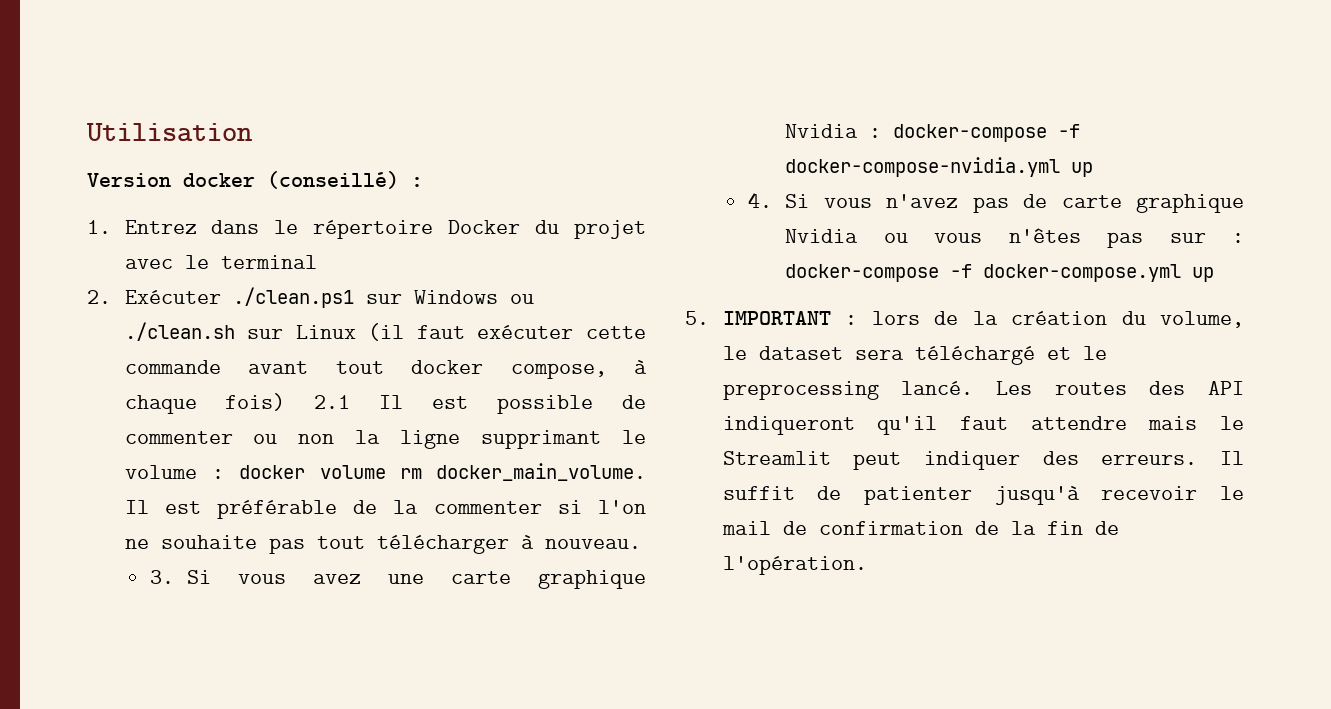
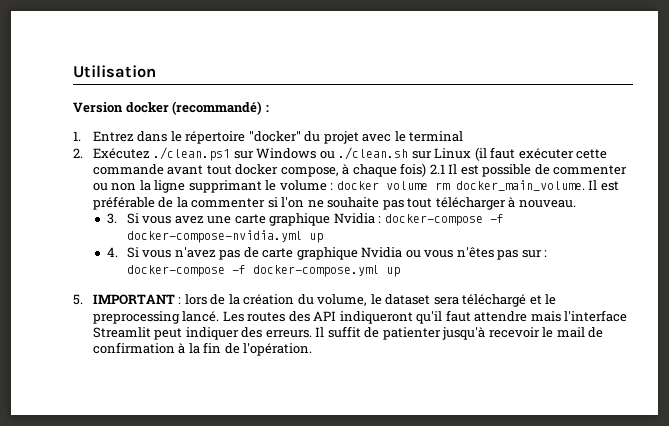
- Version docker (conseillé) :
+ Version docker (recommandé) :
- 1. Entrez dans le répertoire Docker du projet avec le terminal
+ 1. Entrez dans le répertoire "docker" du projet avec le terminal
- 2. Exécuter ./clean.ps1 sur Windows ou ./clean.sh sur Linux (il faut exécuter cette commande avant tout docker compose, à chaque fois) 2.1 Il est possible de commenter ou non la ligne supprimant le volume : docker volume rm docker_main_volume.
+ 2. Exécutez ./clean.ps1 sur Windows ou ./clean.sh sur Linux (il faut exécuter cette commande avant tout docker compose, à chaque fois) 2.1 Il est possible de commenter ou non la ligne supprimant le volume : docker volume rm docker_main_volume.
- Les routes des API indiqueront qu'il faut attendre mais le Streamlit peut indiquer des erreurs.
+ Les routes des API indiqueront qu'il faut attendre mais l'interface Streamlit peut indiquer des erreurs.
- Il suffit de patienter jusqu'à recevoir le mail de confirmation de la fin de l'opération.
+ Il suffit de patienter jusqu'à recevoir le mail de confirmation à la fin de l'opération.

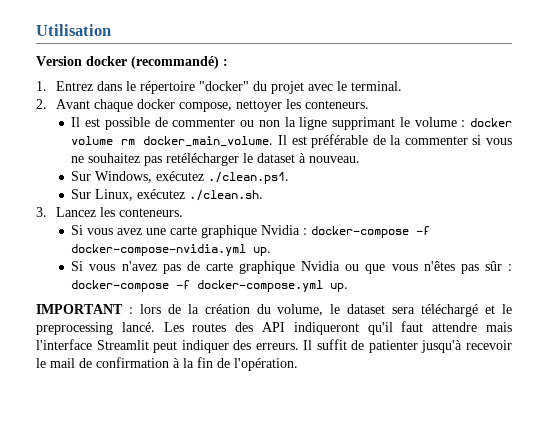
- 1. Entrez dans le répertoire "docker" du projet avec le terminal
+ 1. Entrez dans le répertoire "docker" du projet avec le terminal.
- 2. Exécutez ./clean.ps1 sur Windows ou ./clean.sh sur Linux (il faut exécuter cette commande avant tout docker compose, à chaque fois) 2.1 Il est possible de commenter ou non la ligne supprimant le volume : docker volume rm docker_main_volume.
+ 2. Avant chaque docker compose, nettoyer les conteneurs.
+ Il est possible de commenter ou non la ligne supprimant le volume : docker volume rm docker_main_volume.
- Il est préférable de la commenter si l'on ne souhaite pas tout télécharger à nouveau.
- 3. Si vous avez une carte graphique Nvidia : docker-compose -f docker-compose-nvidia.yml up
- 4. Si vous n'avez pas de carte graphique Nvidia ou vous n'êtes pas sur : docker-compose -f docker-compose.yml up
- 5. IMPORTANT : lors de la création du volume, le dataset sera téléchargé et le preprocessing lancé.
+ Il est préférable de la commenter si vous ne souhaitez pas retélécharger le dataset à nouveau.
+ Sur Windows, exécutez ./clean.ps1.
+ Sur Linux, exécutez ./clean.sh.
+ 3. Lancez les conteneurs.
+ Si vous avez une carte graphique Nvidia : docker-compose -f docker-compose-nvidia.yml up.
+ Si vous n'avez pas de carte graphique Nvidia ou que vous n'êtes pas sûr : docker-compose -f docker-compose.yml up.
+ IMPORTANT : lors de la création du volume, le dataset sera téléchargé et le preprocessing lancé.

